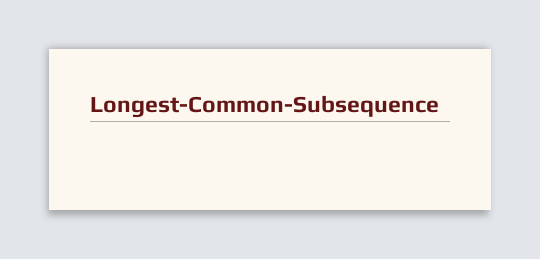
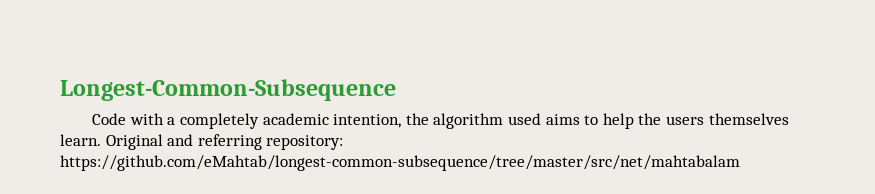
+ Code with a completely academic intention, the algorithm used aims to help the users themselves learn. Original and referring repository: https://github.com/eMahtab/longest-common-subsequence/tree/master/src/net/mahtabalam

